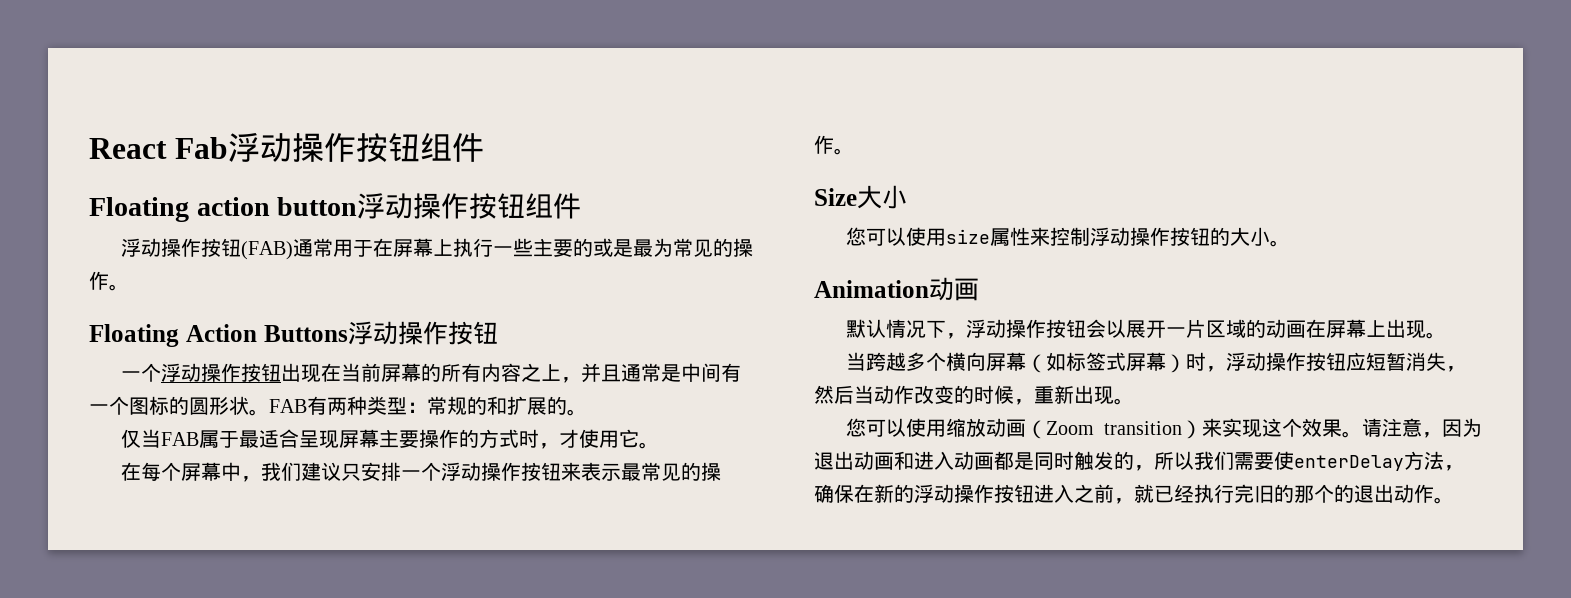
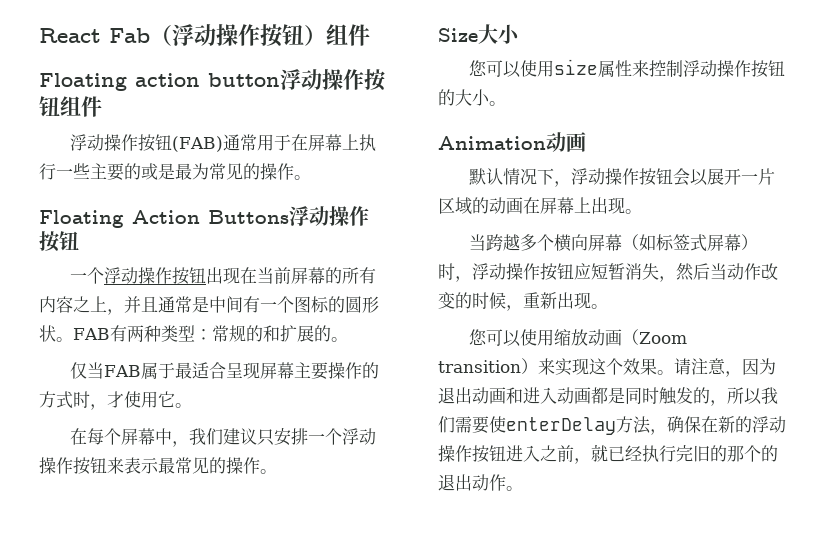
- React Fab浮动操作按钮组件
+ React Fab（浮动操作按钮）组件

